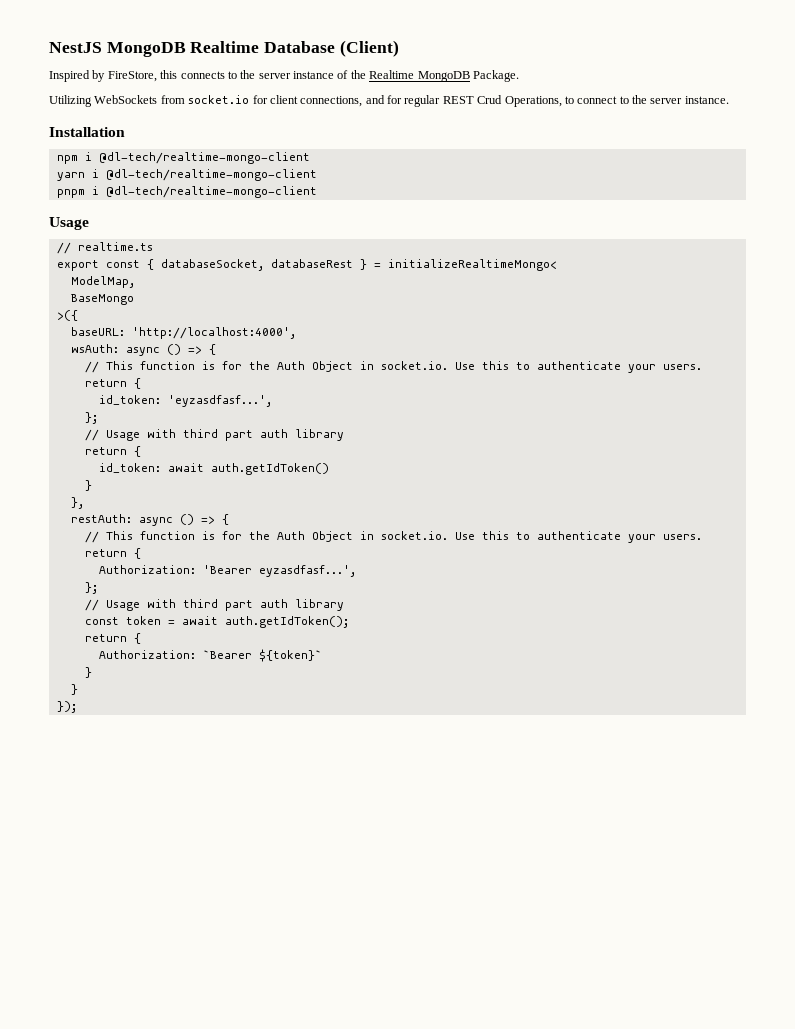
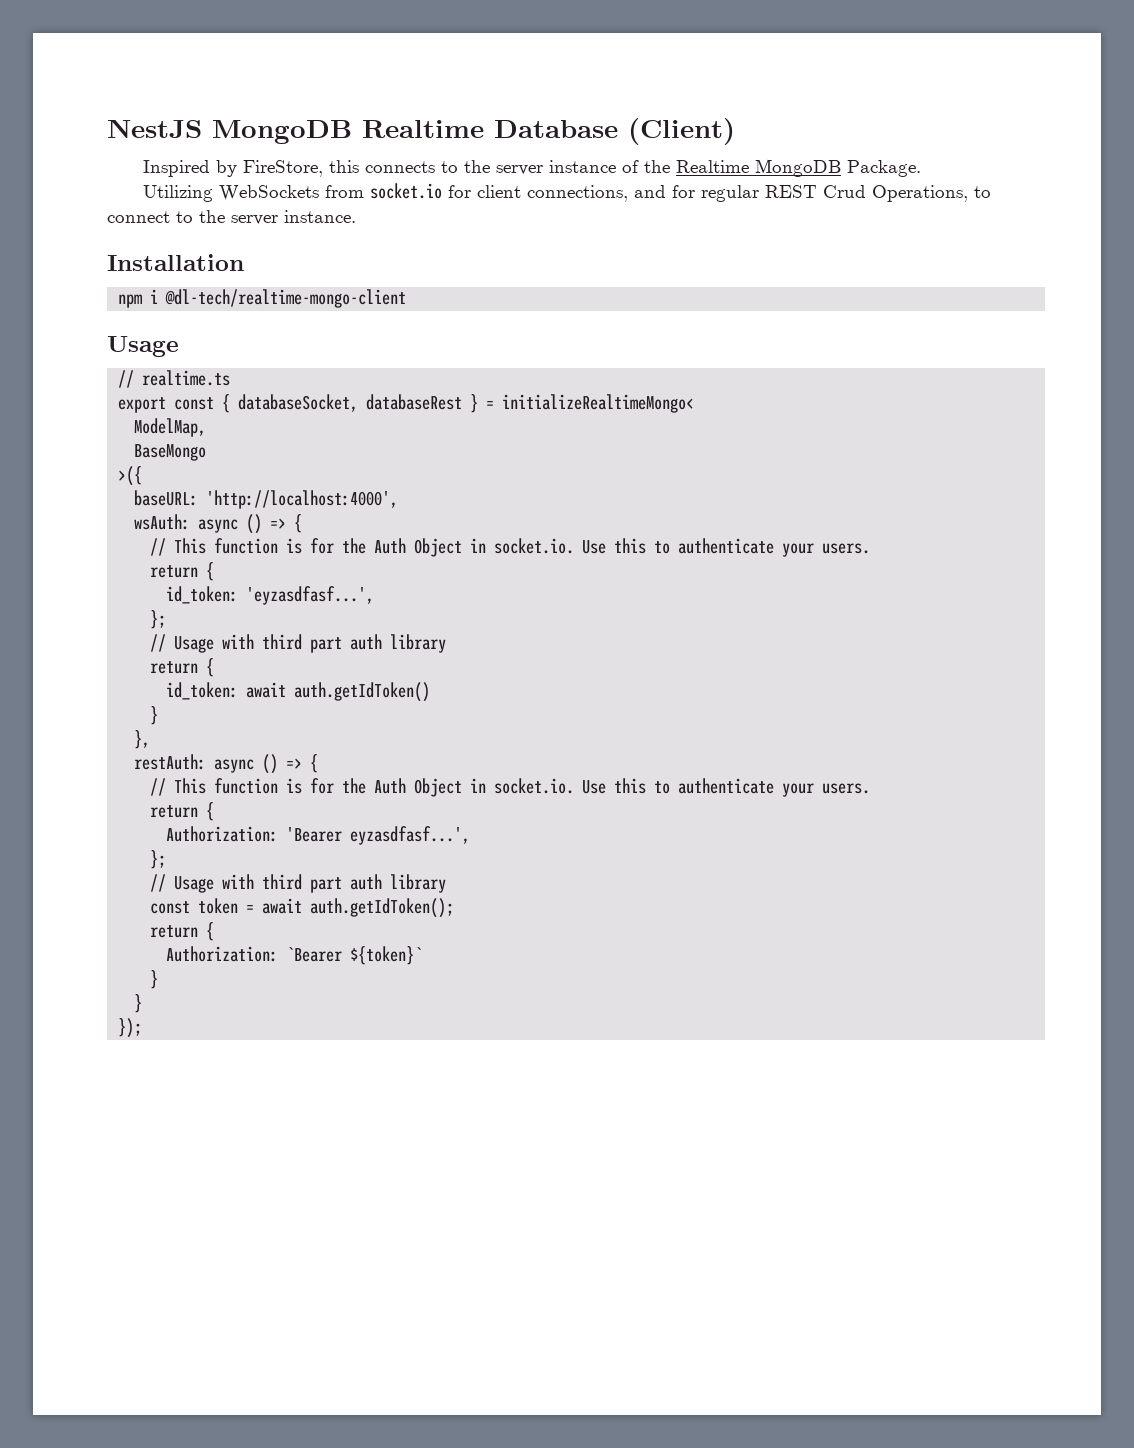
- yarn i @dl-tech/realtime-mongo-client
- pnpm i @dl-tech/realtime-mongo-client

